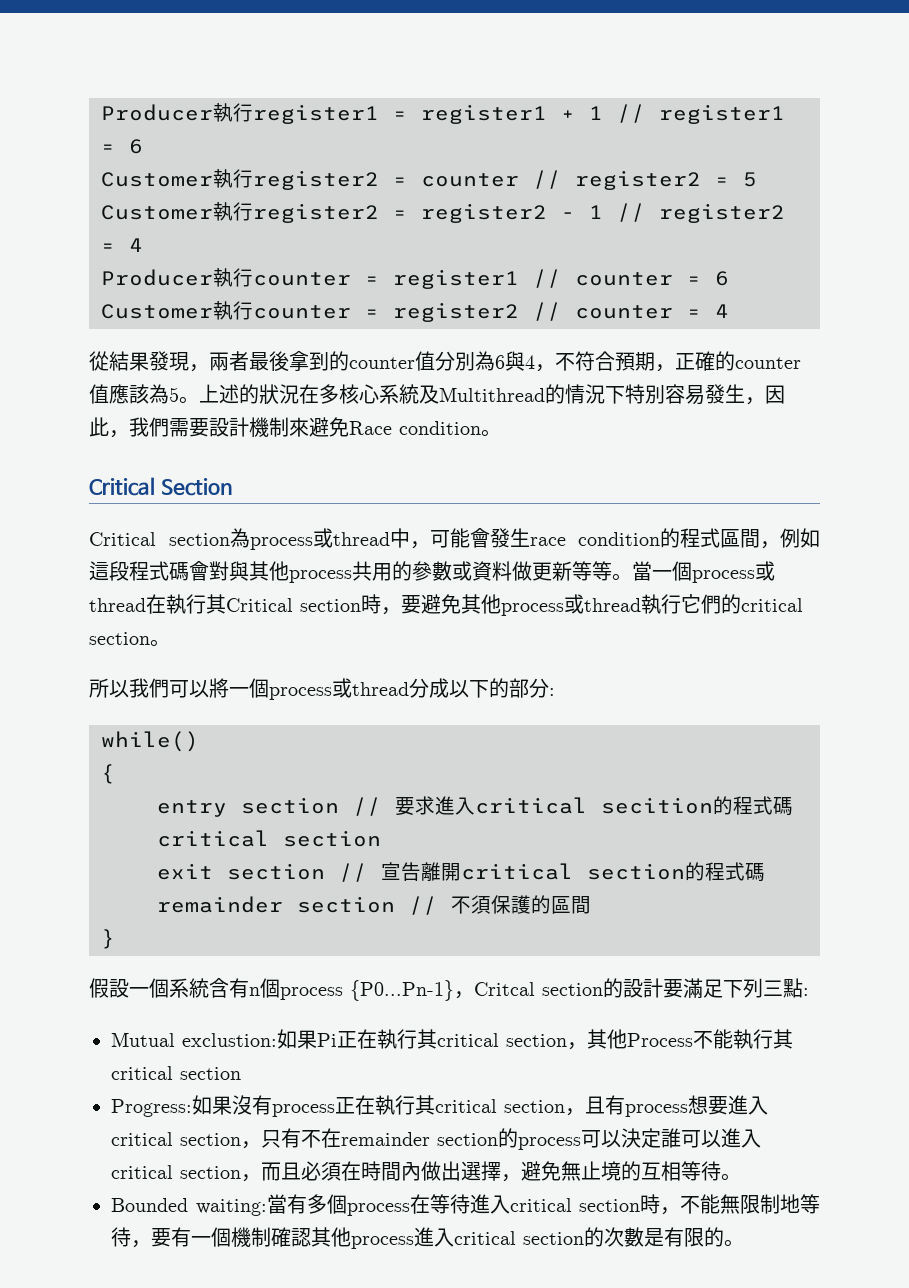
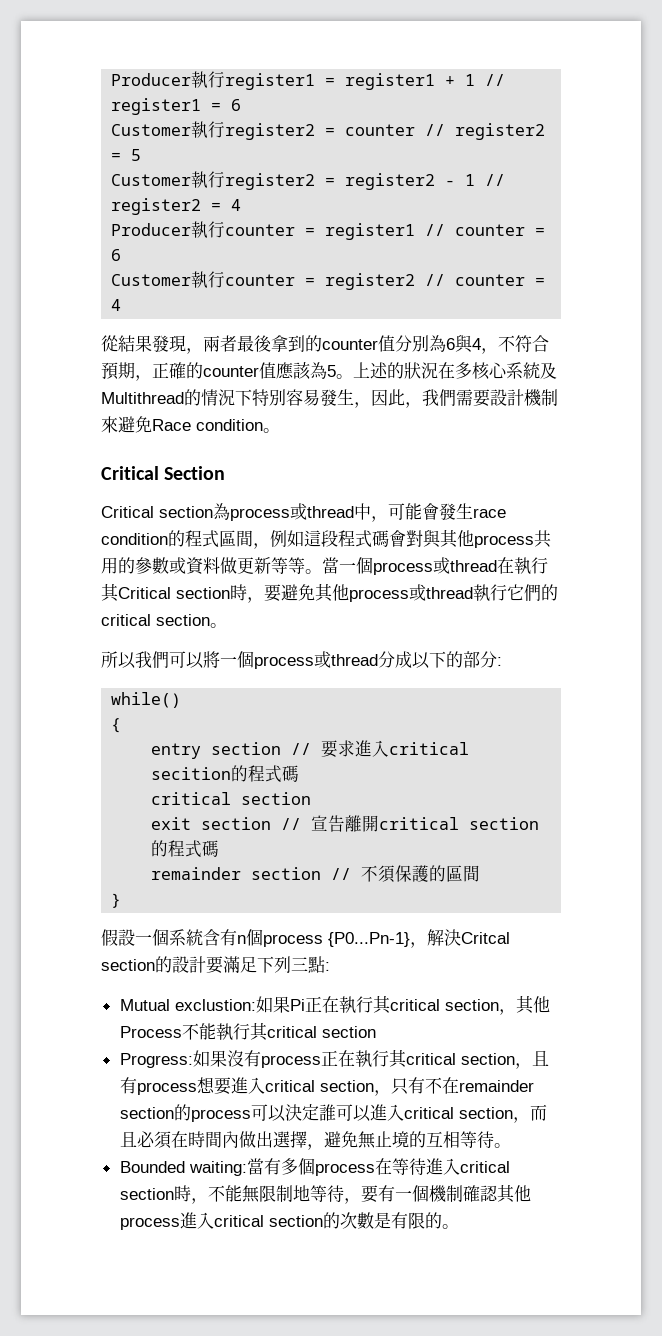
- 假設一個系統含有n個process {P0...Pn-1}，Critcal section的設計要滿足下列三點:
+ 假設一個系統含有n個process {P0...Pn-1}，解決Critcal section的設計要滿足下列三點:

